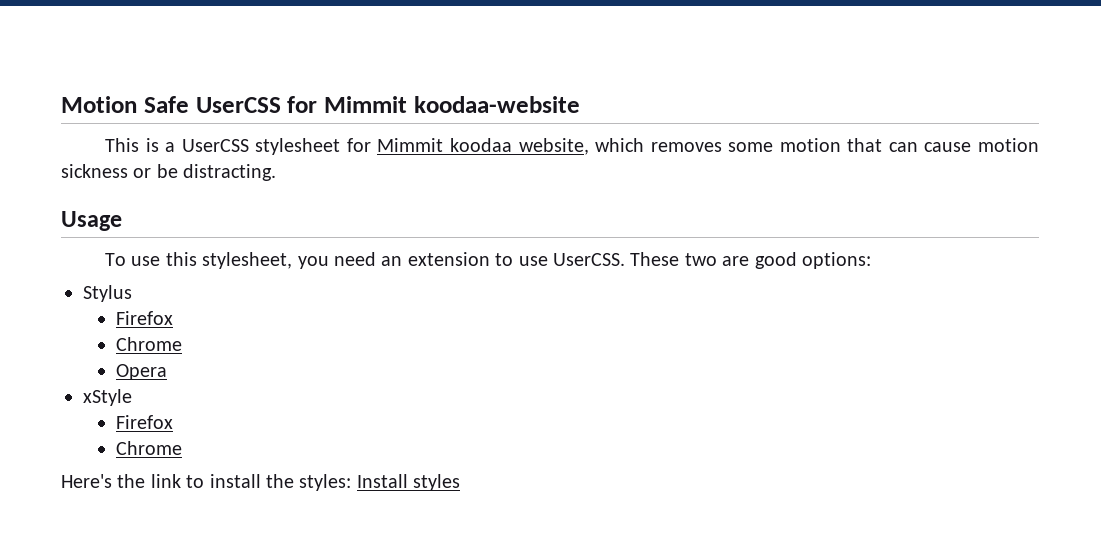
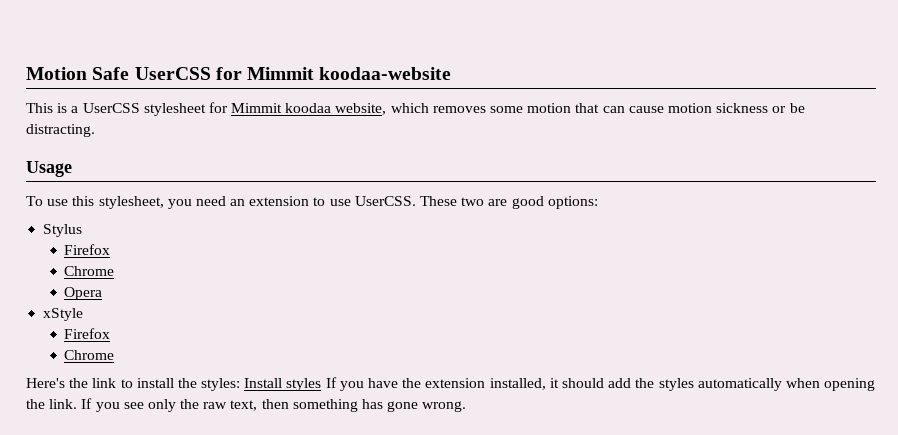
- Here's the link to install the styles: Install styles
+ Here's the link to install the styles: Install styles If you have the extension installed, it should add the styles automatically when opening the link. If you see only the raw text, then something has gone wrong.

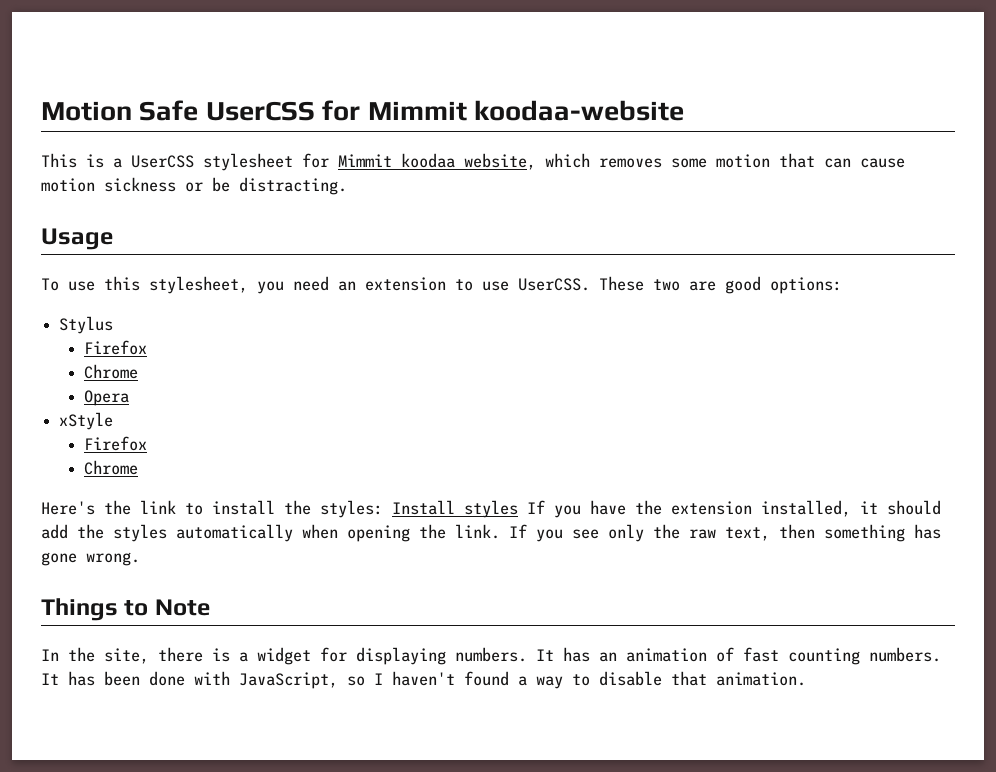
+ Things to Note
+ In the site, there is a widget for displaying numbers. It has an animation of fast counting numbers. It has been done with JavaScript, so I haven't found a way to disable that animation.

